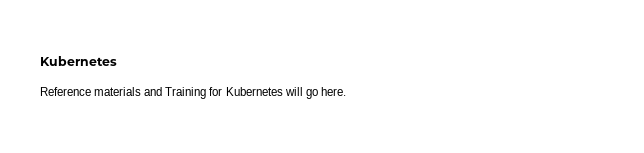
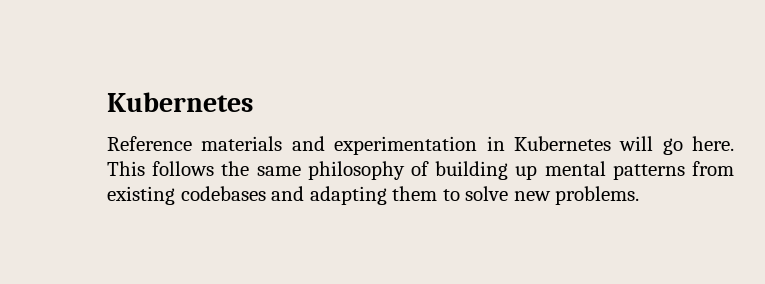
- Reference materials and Training for Kubernetes will go here.
+ Reference materials and experimentation in Kubernetes will go here.
+ This follows the same philosophy of building up mental patterns from existing codebases and adapting them to solve new problems.

